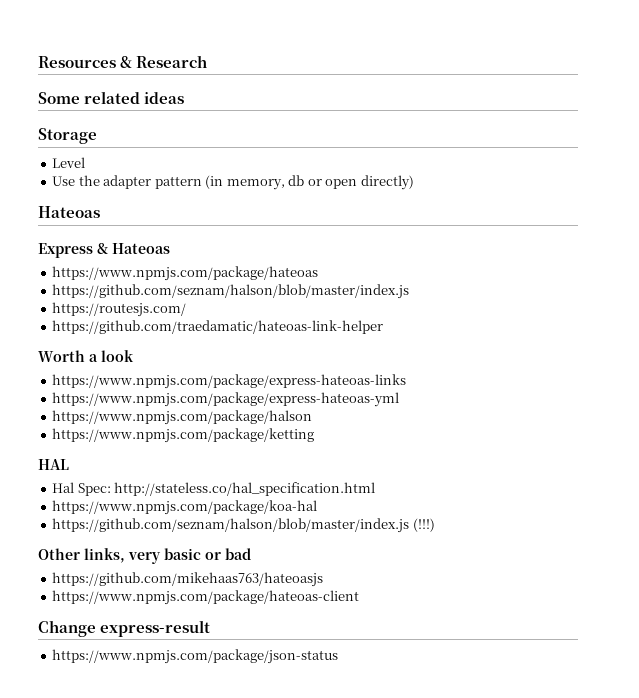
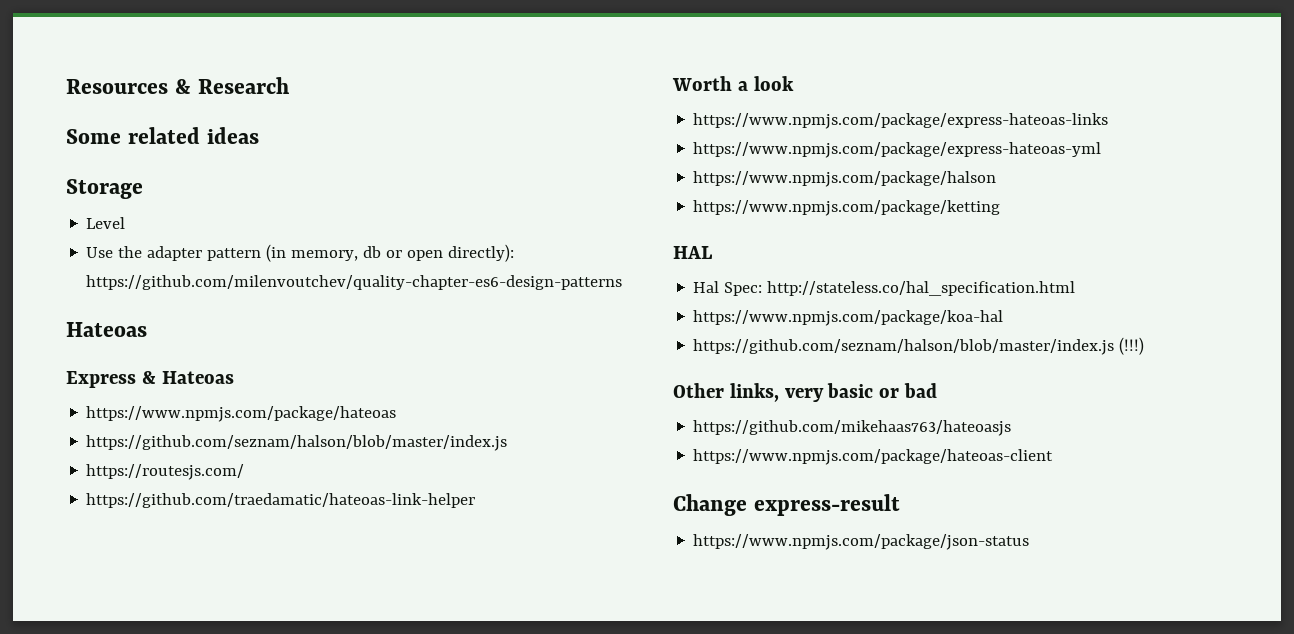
- Use the adapter pattern (in memory, db or open directly)
+ Use the adapter pattern (in memory, db or open directly): https://github.com/milenvoutchev/quality-chapter-es6-design-patterns

